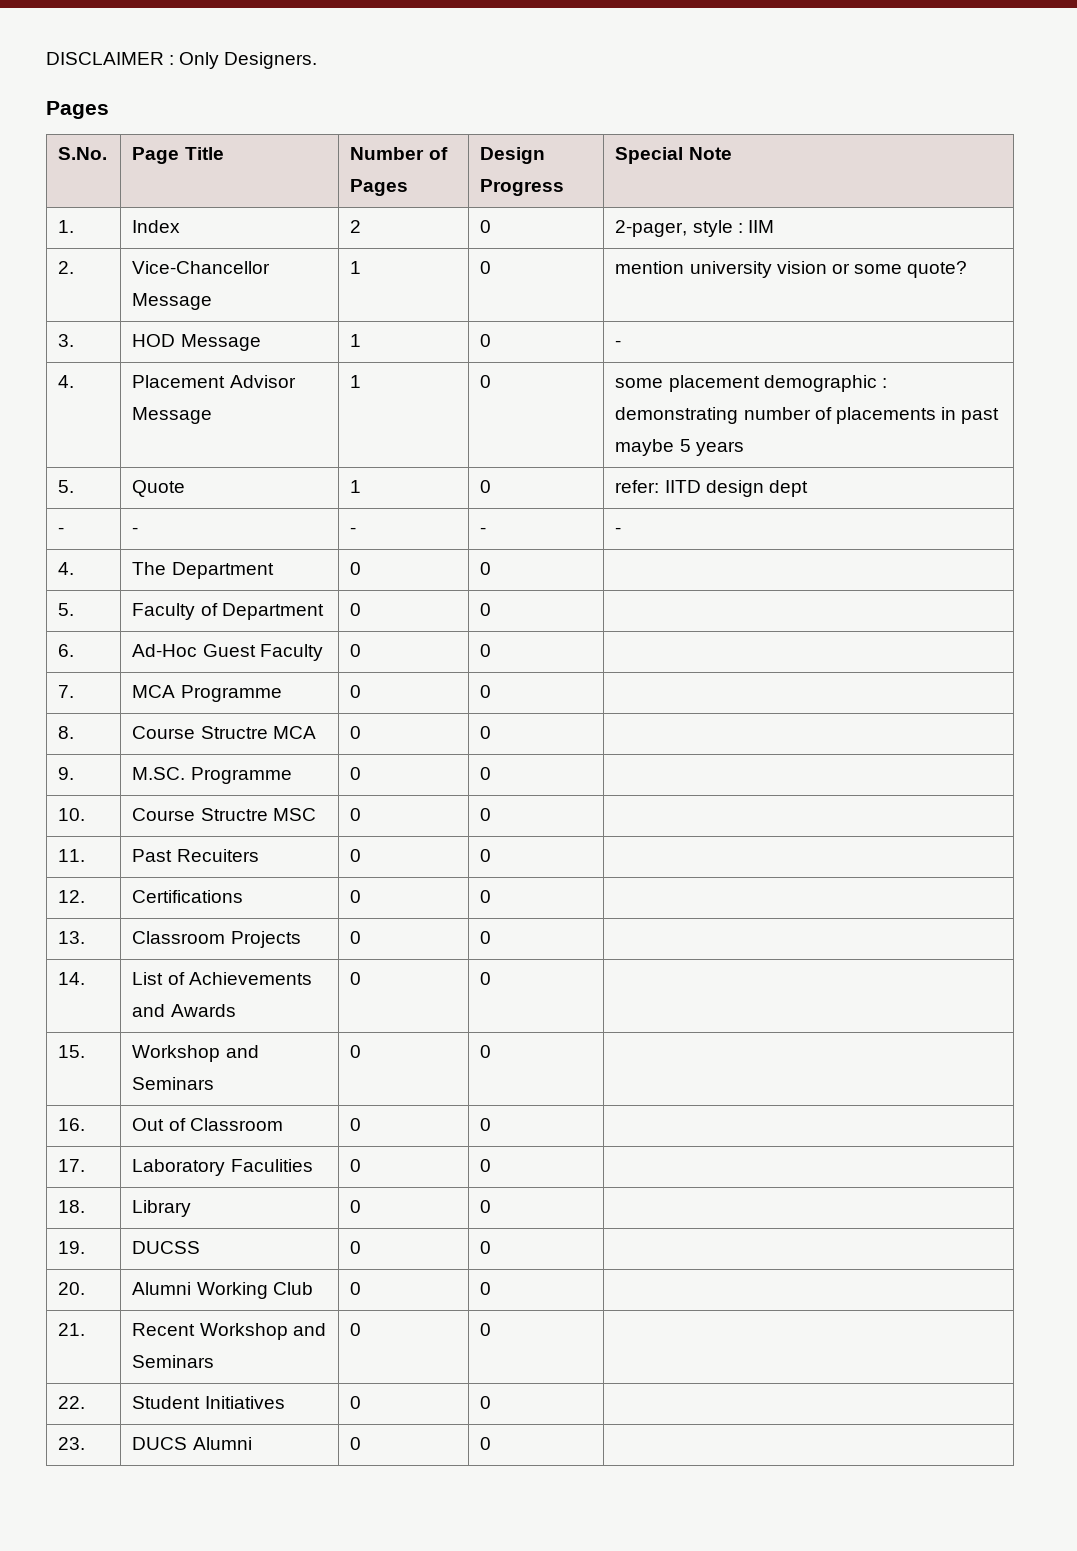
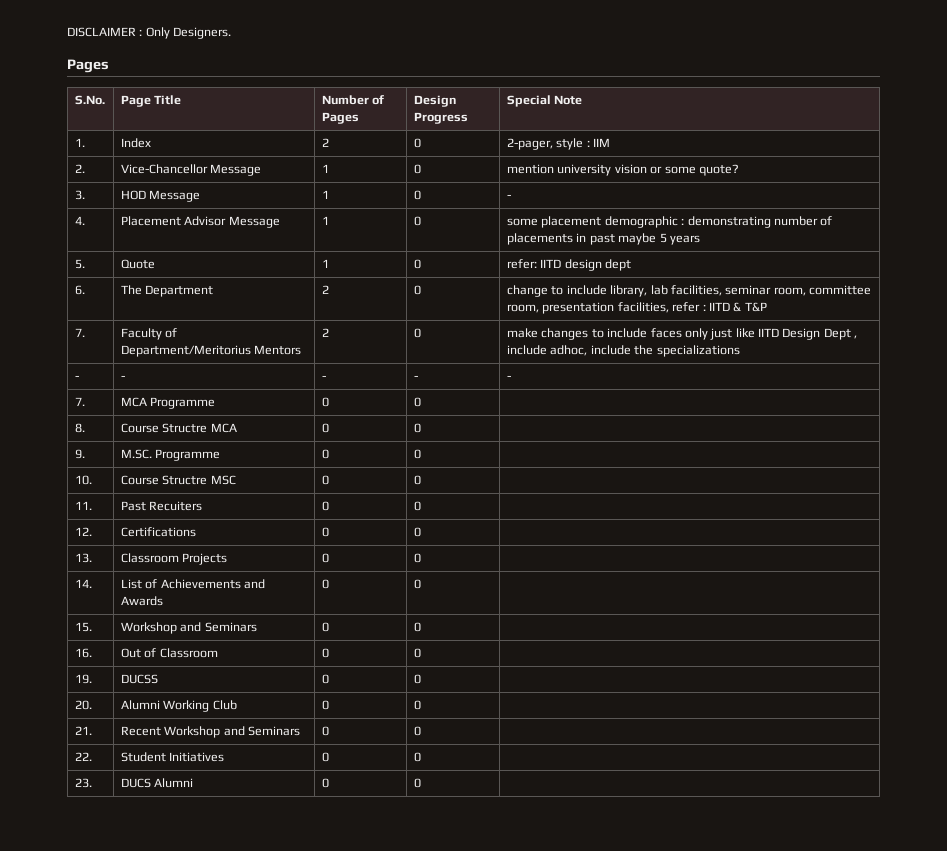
+ 6. | The Department | 2 | 0 | change to include library, lab facilities, seminar room, committee room, presentation facilities, refer : IITD & T&P
+ 7. | Faculty of Department/Meritorius Mentors | 2 | 0 | make changes to include faces only just like IITD Design Dept , include adhoc, include the specializations
- 4. | The Department | 0 | 0 |
- 5. | Faculty of Department | 0 | 0 |
- 6. | Ad-Hoc Guest Faculty | 0 | 0 |
- 17. | Laboratory Faculities | 0 | 0 |
- 18. | Library | 0 | 0 |

